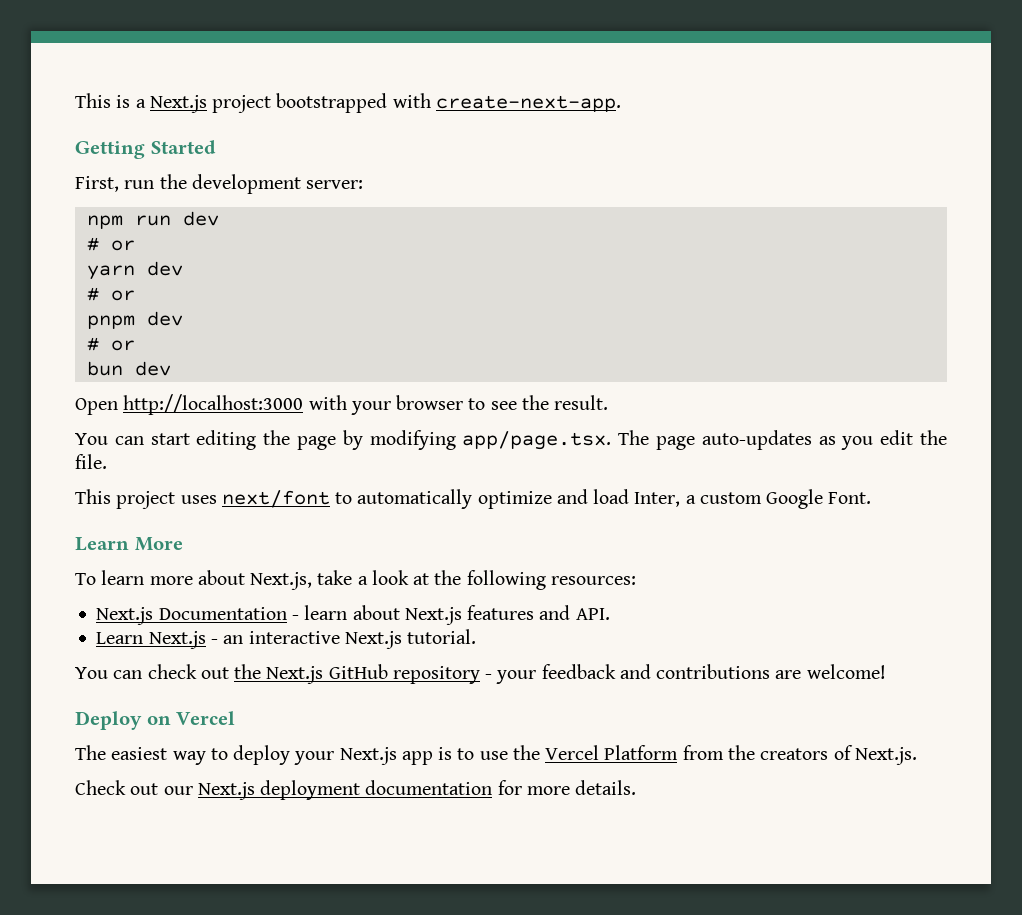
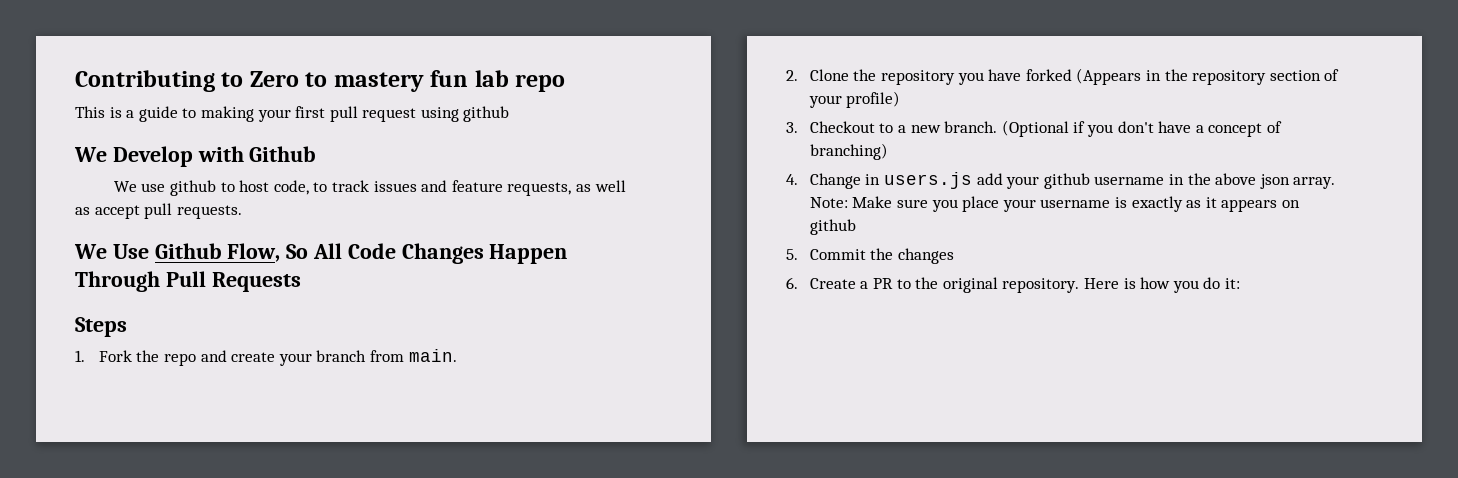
- This is a Next.js project bootstrapped with create-next-app.
- Getting Started
- First, run the development server:
- npm run dev
- # or
- yarn dev
- # or
- pnpm dev
- # or
- bun dev
- Open http://localhost:3000 with your browser to see the result.
- You can start editing the page by modifying app/page.tsx. The page auto-updates as you edit the file.
- This project uses next/font to automatically optimize and load Inter, a custom Google Font.
- Learn More
- To learn more about Next.js, take a look at the following resources:
- Next.js Documentation - learn about Next.js features and API.
- Learn Next.js - an interactive Next.js tutorial.
- You can check out the Next.js GitHub repository - your feedback and contributions are welcome!
- Deploy on Vercel
- The easiest way to deploy your Next.js app is to use the Vercel Platform from the creators of Next.js.
- Check out our Next.js deployment documentation for more details.
+ Contributing to Zero to mastery fun lab repo
+ This is a guide to making your first pull request using github
+ We Develop with Github
+ We use github to host code, to track issues and feature requests, as well as accept pull requests.
+ We Use Github Flow, So All Code Changes Happen Through Pull Requests
+ Steps
+ 1. Fork the repo and create your branch from main.
+ 2. Clone the repository you have forked (Appears in the repository section of your profile)
+ 3. Checkout to a new branch. (Optional if you don't have a concept of branching)
+ 4. Change in users.js add your github username in the above json array. Note: Make sure you place your username is exactly as it appears on github
+ 5. Commit the changes
+ 6. Create a PR to the original repository. Here is how you do it:

